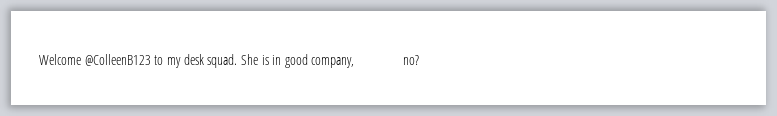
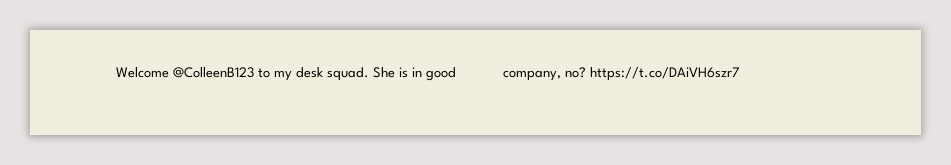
- She is in good company, no?
+ She is in good company, no? https://t.co/DAiVH6szr7

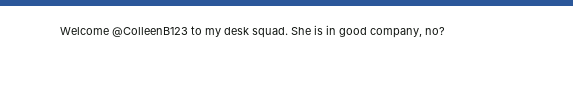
- She is in good company, no? https://t.co/DAiVH6szr7
+ She is in good company, no?

